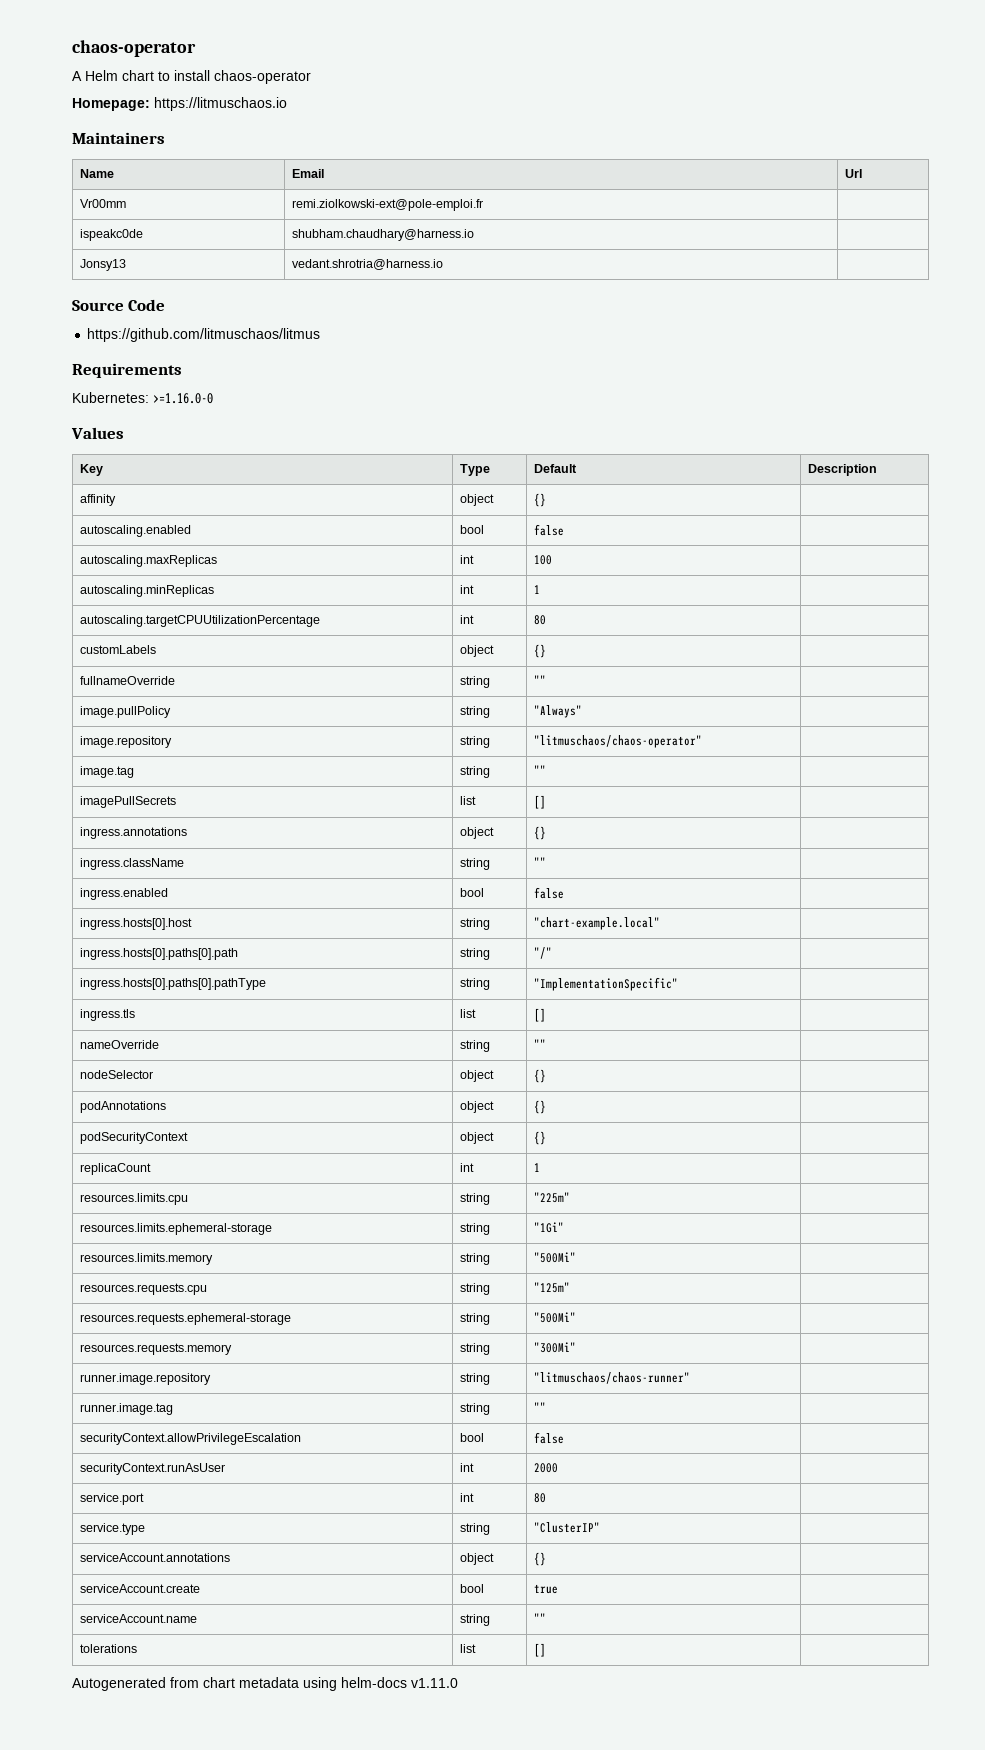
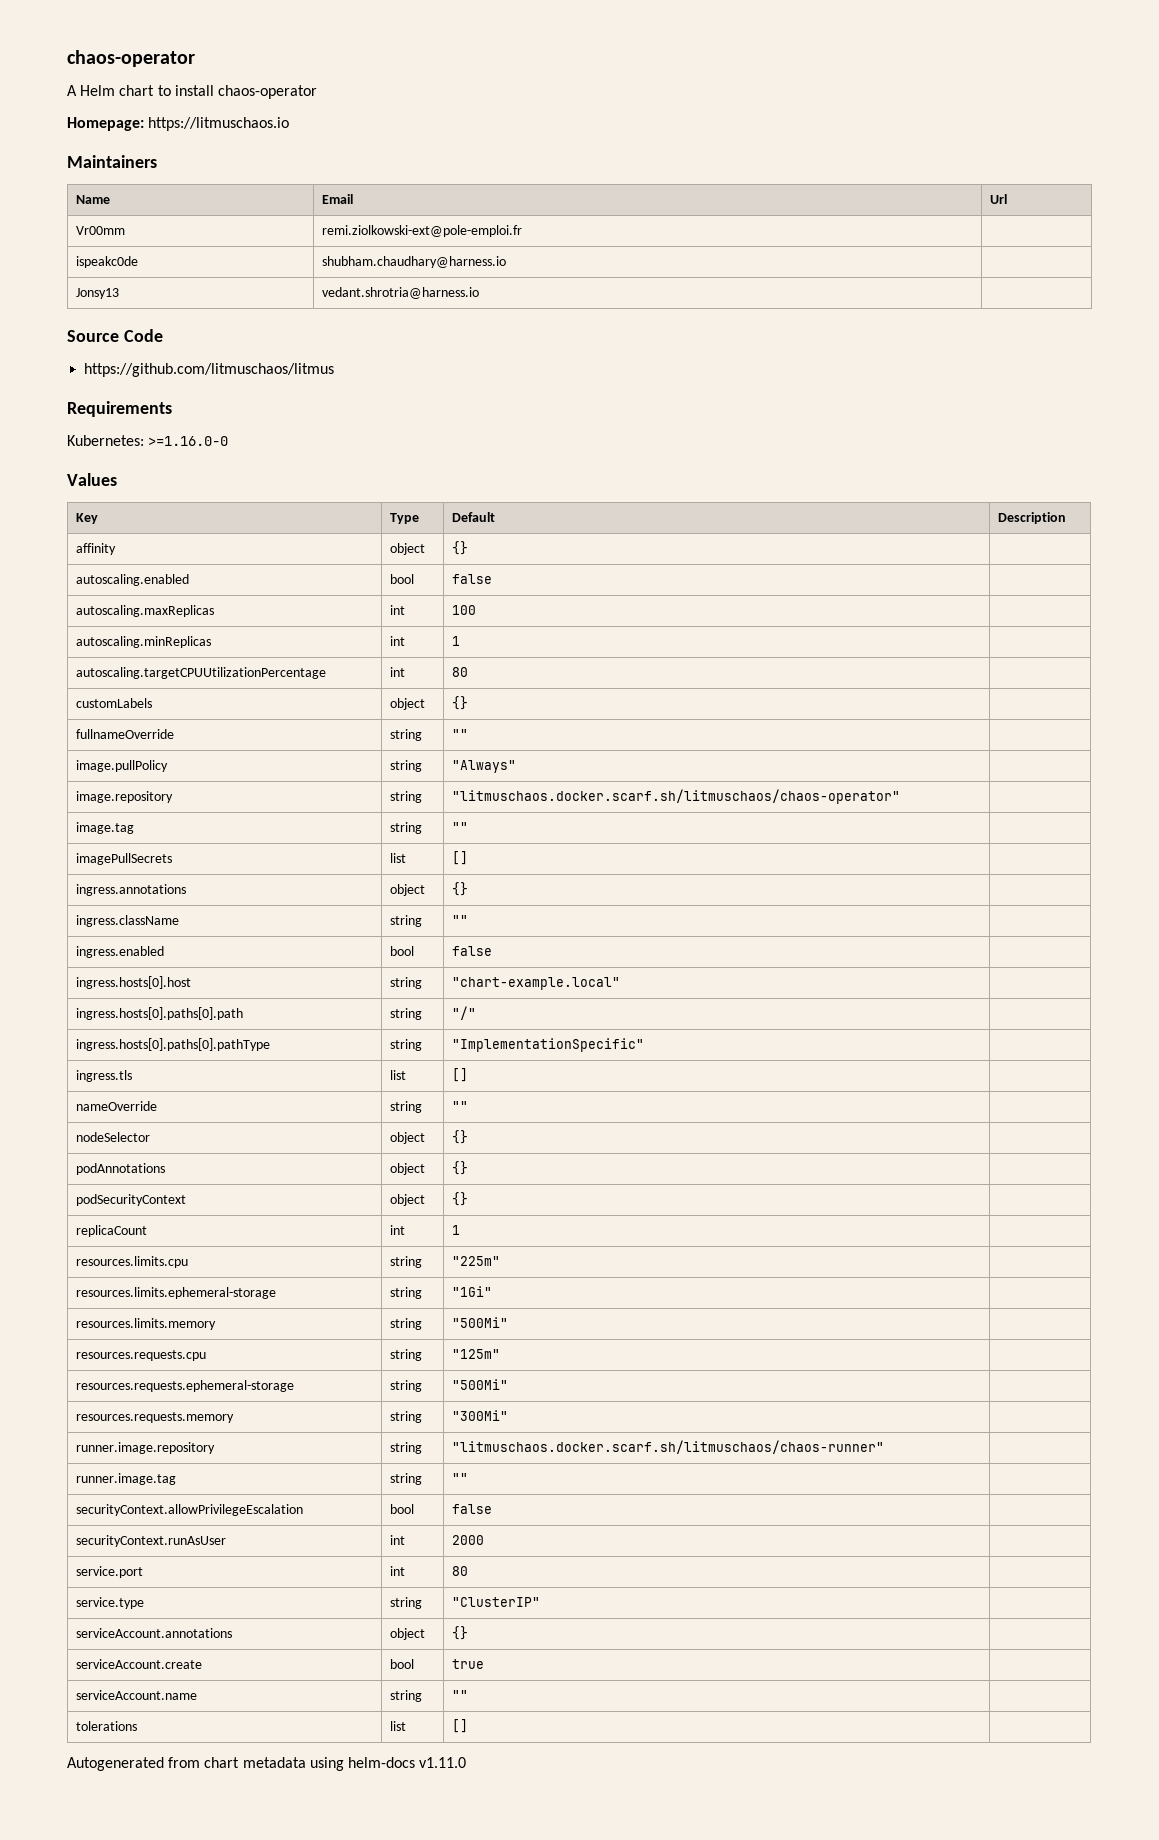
- image.repository | string | "litmuschaos/chaos-operator" |
+ image.repository | string | "litmuschaos.docker.scarf.sh/litmuschaos/chaos-operator" |
- runner.image.repository | string | "litmuschaos/chaos-runner" |
+ runner.image.repository | string | "litmuschaos.docker.scarf.sh/litmuschaos/chaos-runner" |

